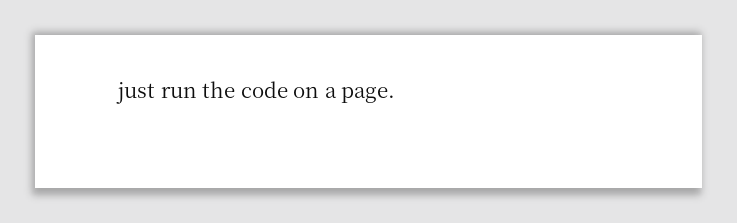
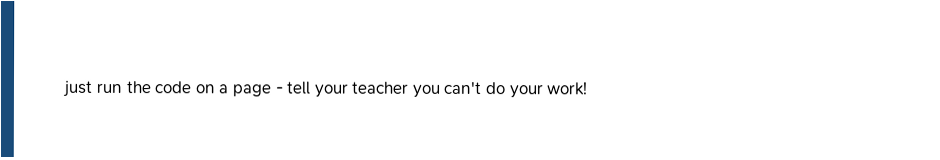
- just run the code on a page.
+ just run the code on a page - tell your teacher you can't do your work!

